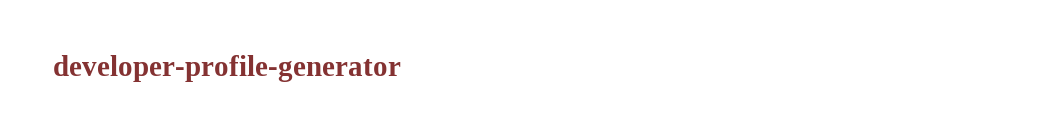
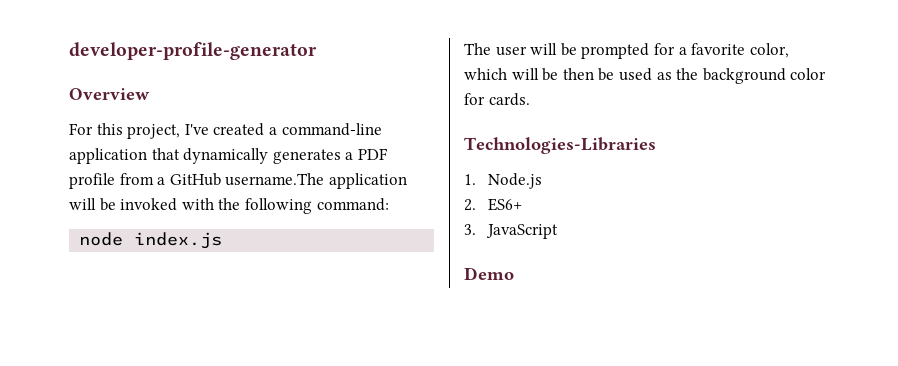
+ Overview
+ For this project, I've created a command-line application that dynamically generates a PDF profile from a GitHub username.The application will be invoked with the following command:
+ node index.js
+ The user will be prompted for a favorite color, which will be then be used as the background color for cards.
+ Technologies-Libraries
+ 1. Node.js
+ 2. ES6+
+ 3. JavaScript
+ Demo

